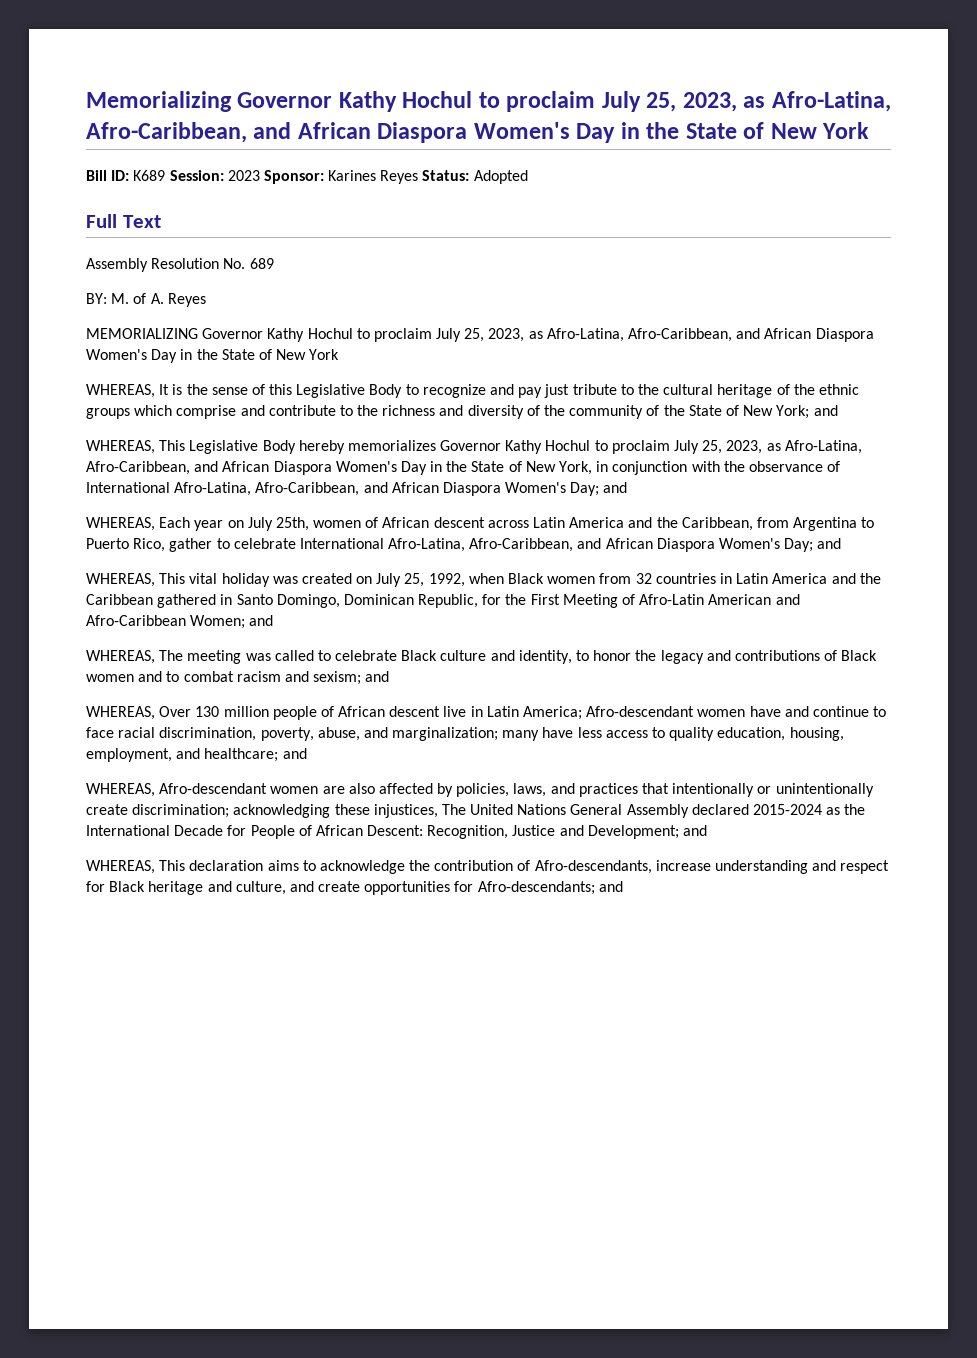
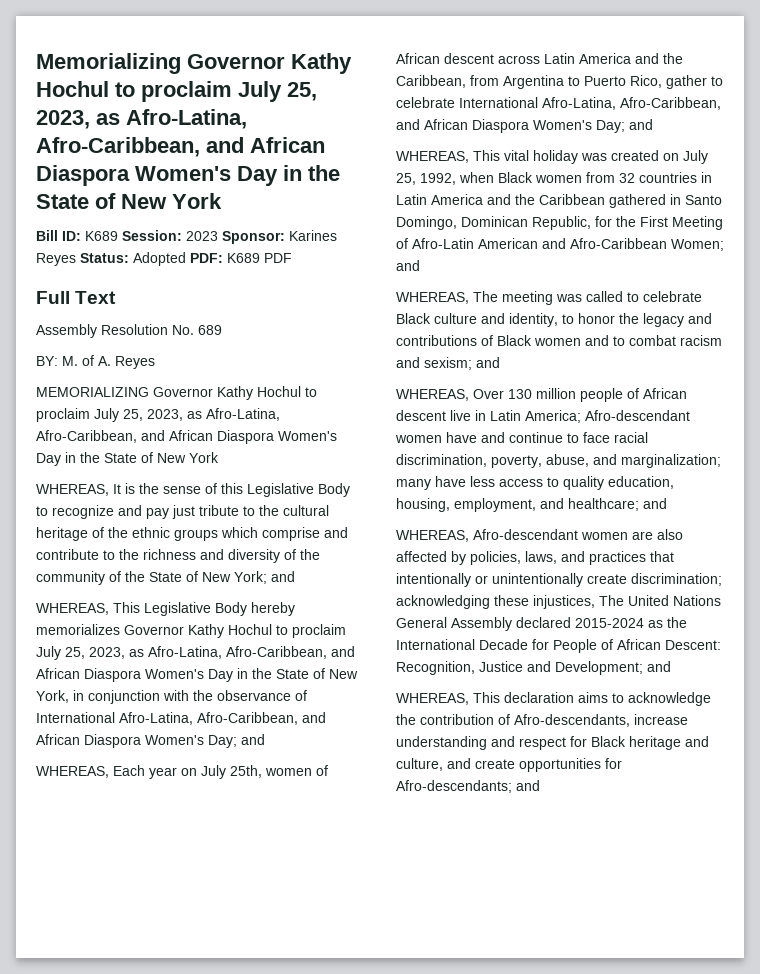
- Bill ID: K689 Session: 2023 Sponsor: Karines Reyes Status: Adopted
+ Bill ID: K689 Session: 2023 Sponsor: Karines Reyes Status: Adopted PDF: K689 PDF

